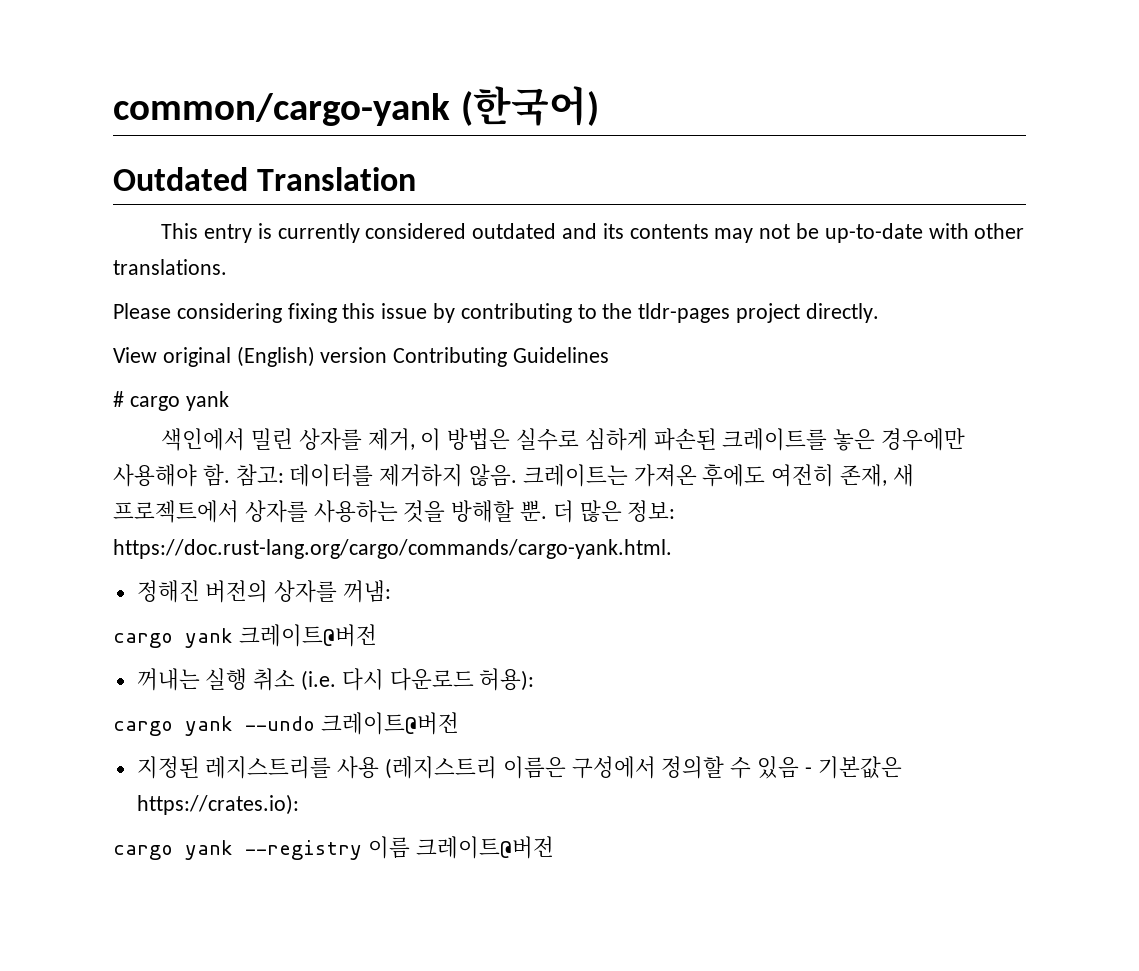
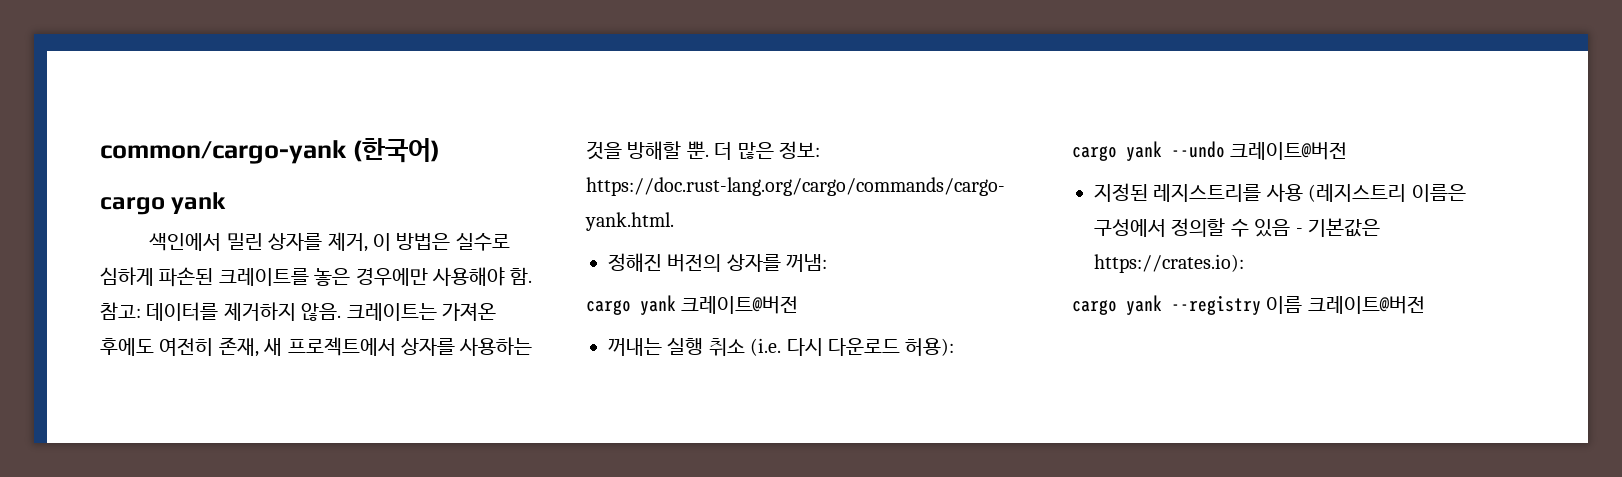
  common/cargo-yank (한국어)
- Outdated Translation
- This entry is currently considered outdated and its contents may not be up-to-date with other translations.
- Please considering fixing this issue by contributing to the tldr-pages project directly.
- View original (English) version Contributing Guidelines
- # cargo yank
+ cargo yank

